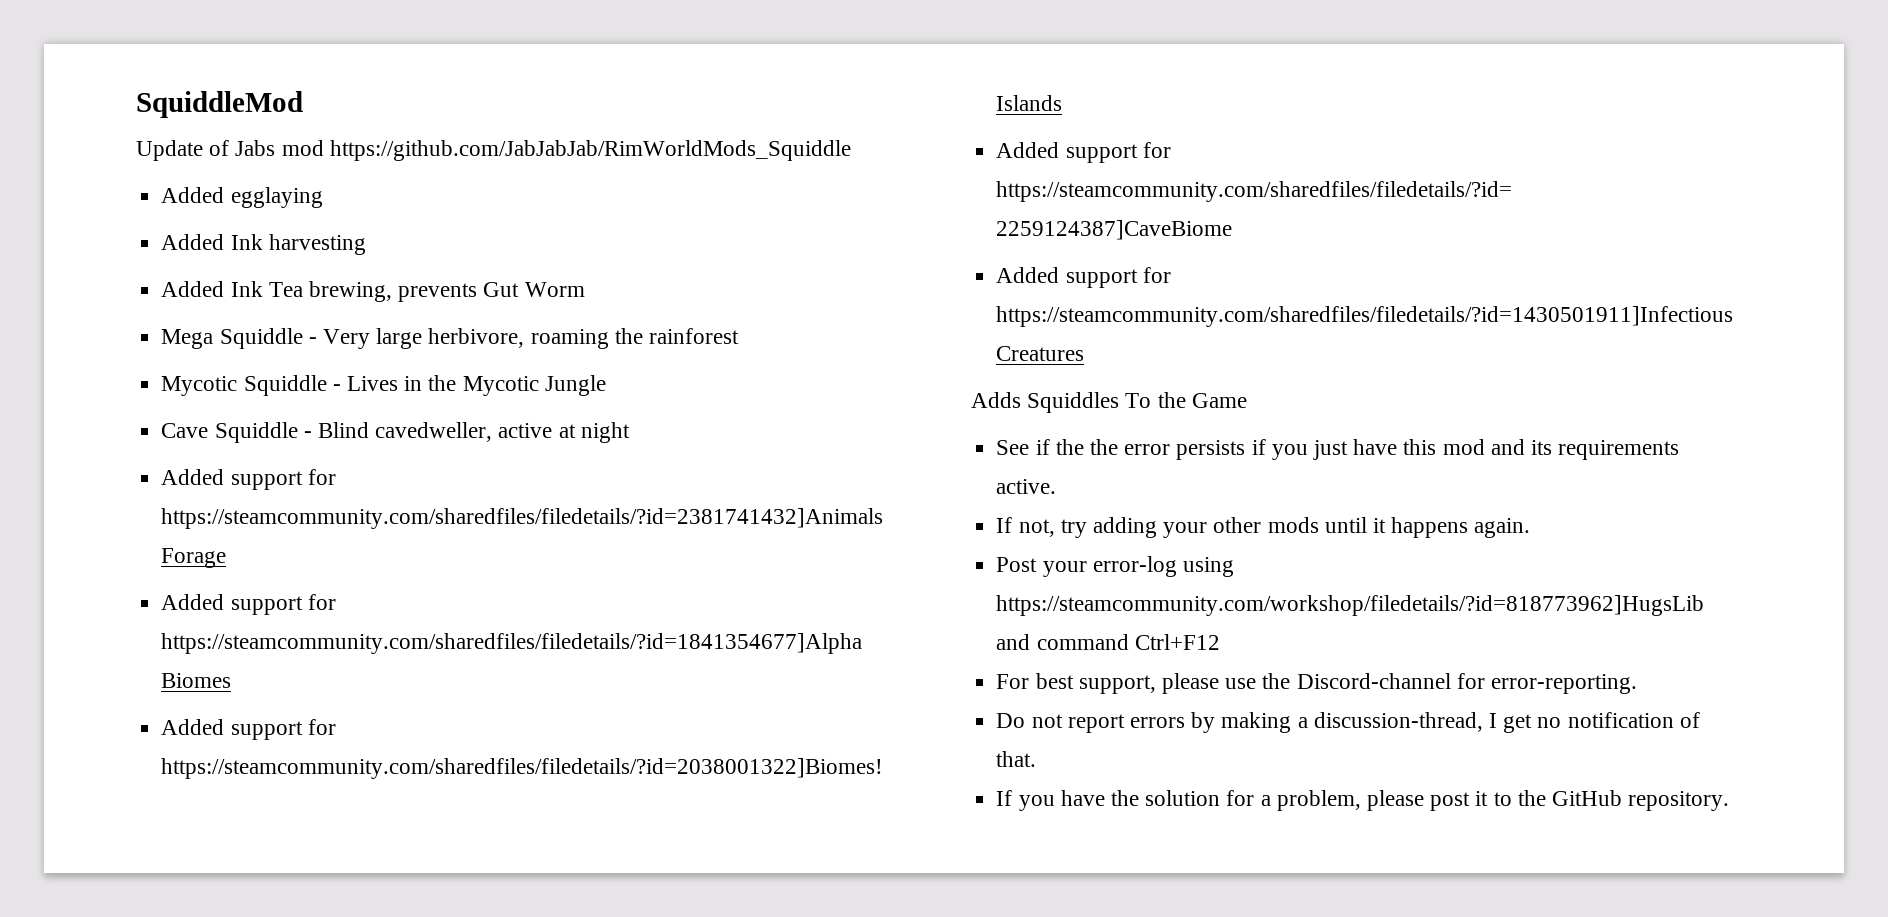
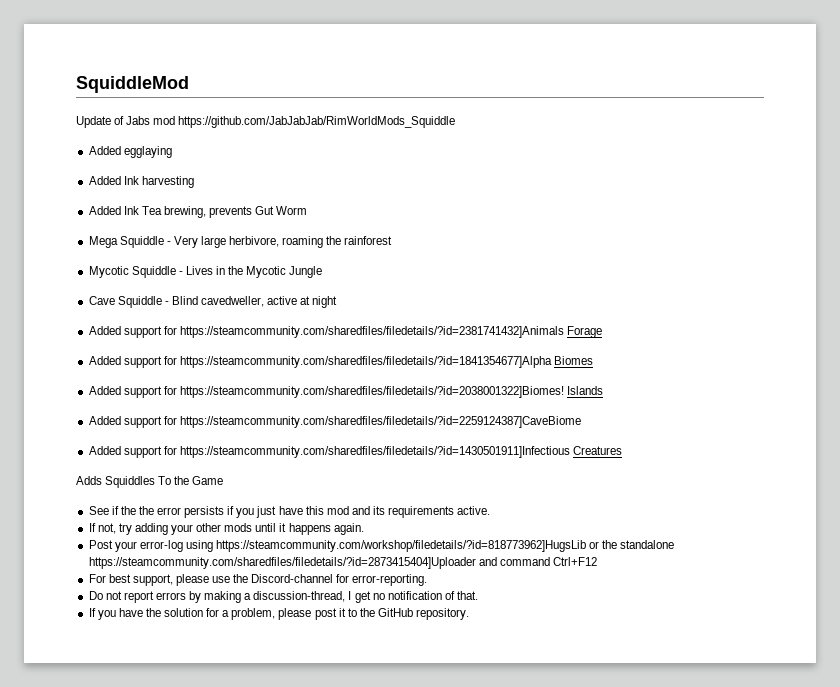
- Post your error-log using https://steamcommunity.com/workshop/filedetails/?id=818773962]HugsLib and command Ctrl+F12
+ Post your error-log using https://steamcommunity.com/workshop/filedetails/?id=818773962]HugsLib or the standalone https://steamcommunity.com/sharedfiles/filedetails/?id=2873415404]Uploader and command Ctrl+F12

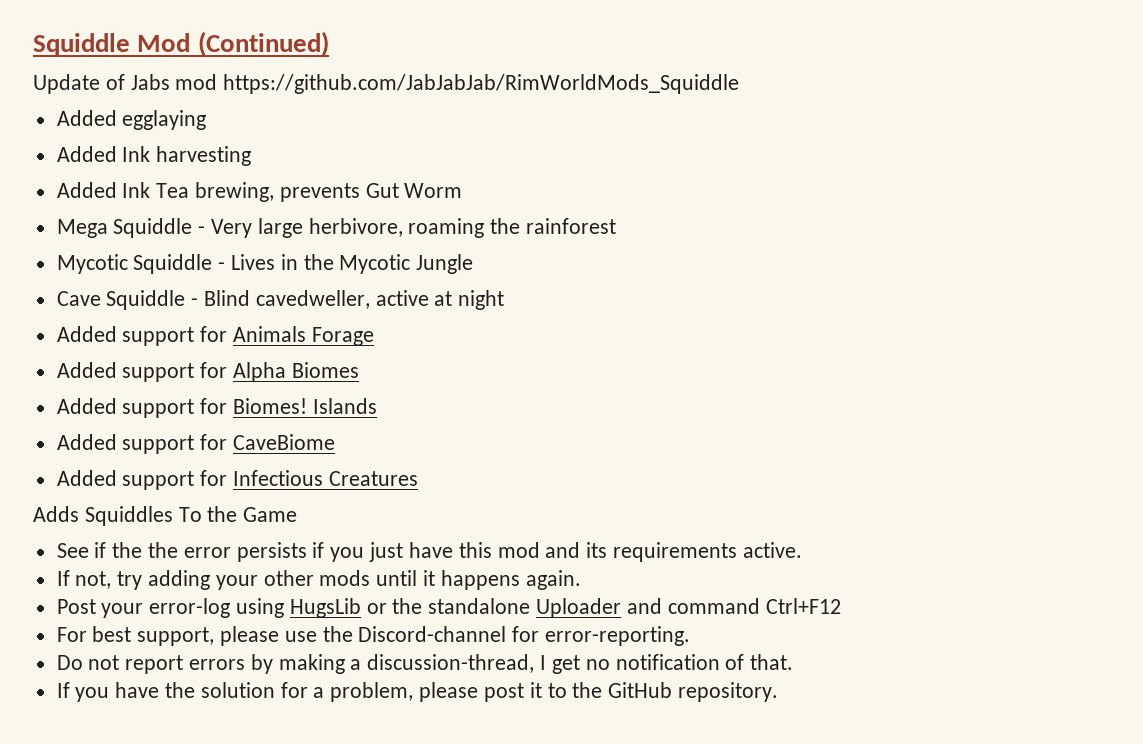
- SquiddleMod
+ Squiddle Mod (Continued)
- Added support for https://steamcommunity.com/sharedfiles/filedetails/?id=2381741432]Animals Forage
+ Added support for Animals Forage
- Added support for https://steamcommunity.com/sharedfiles/filedetails/?id=1841354677]Alpha Biomes
+ Added support for Alpha Biomes
- Added support for https://steamcommunity.com/sharedfiles/filedetails/?id=2038001322]Biomes!
+ Added support for Biomes!
- Added support for https://steamcommunity.com/sharedfiles/filedetails/?id=2259124387]CaveBiome
- Added support for https://steamcommunity.com/sharedfiles/filedetails/?id=1430501911]Infectious Creatures
+ Added support for CaveBiome
+ Added support for Infectious Creatures
- Post your error-log using https://steamcommunity.com/workshop/filedetails/?id=818773962]HugsLib or the standalone https://steamcommunity.com/sharedfiles/filedetails/?id=2873415404]Uploader and command Ctrl+F12
+ Post your error-log using HugsLib or the standalone Uploader and command Ctrl+F12

